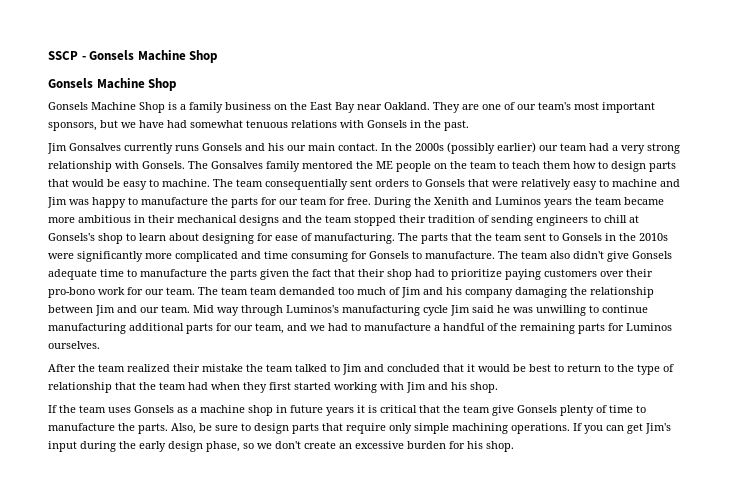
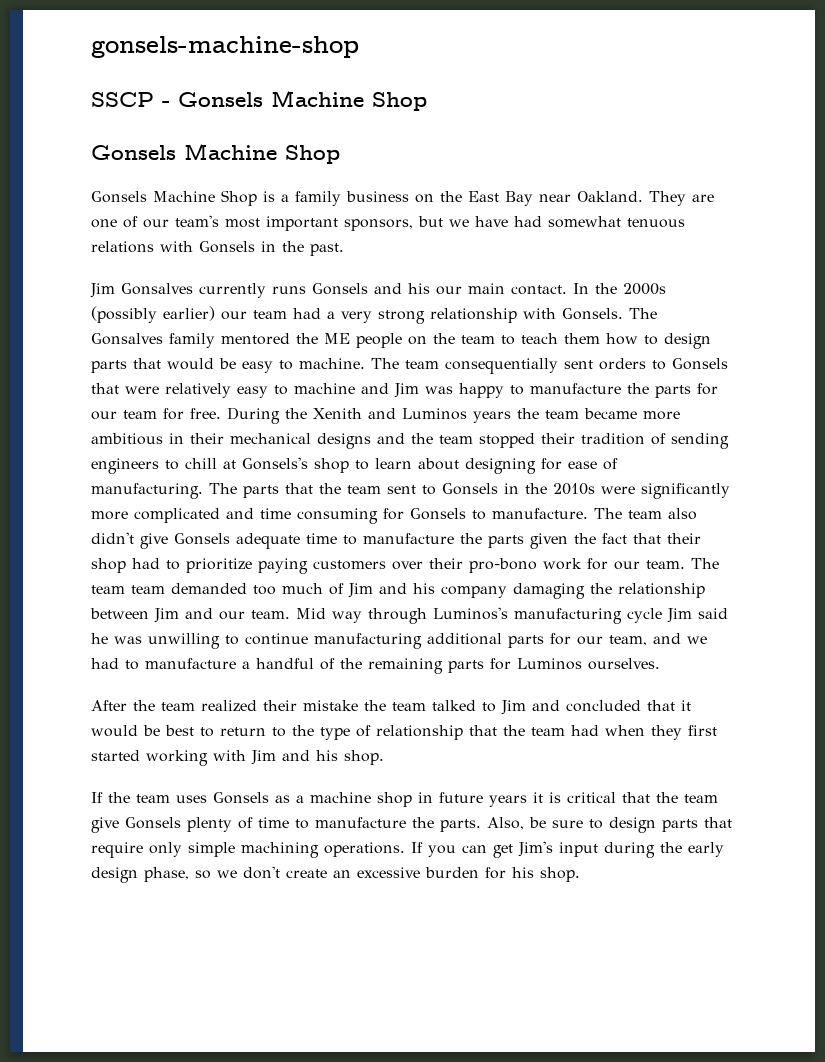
+ gonsels-machine-shop

